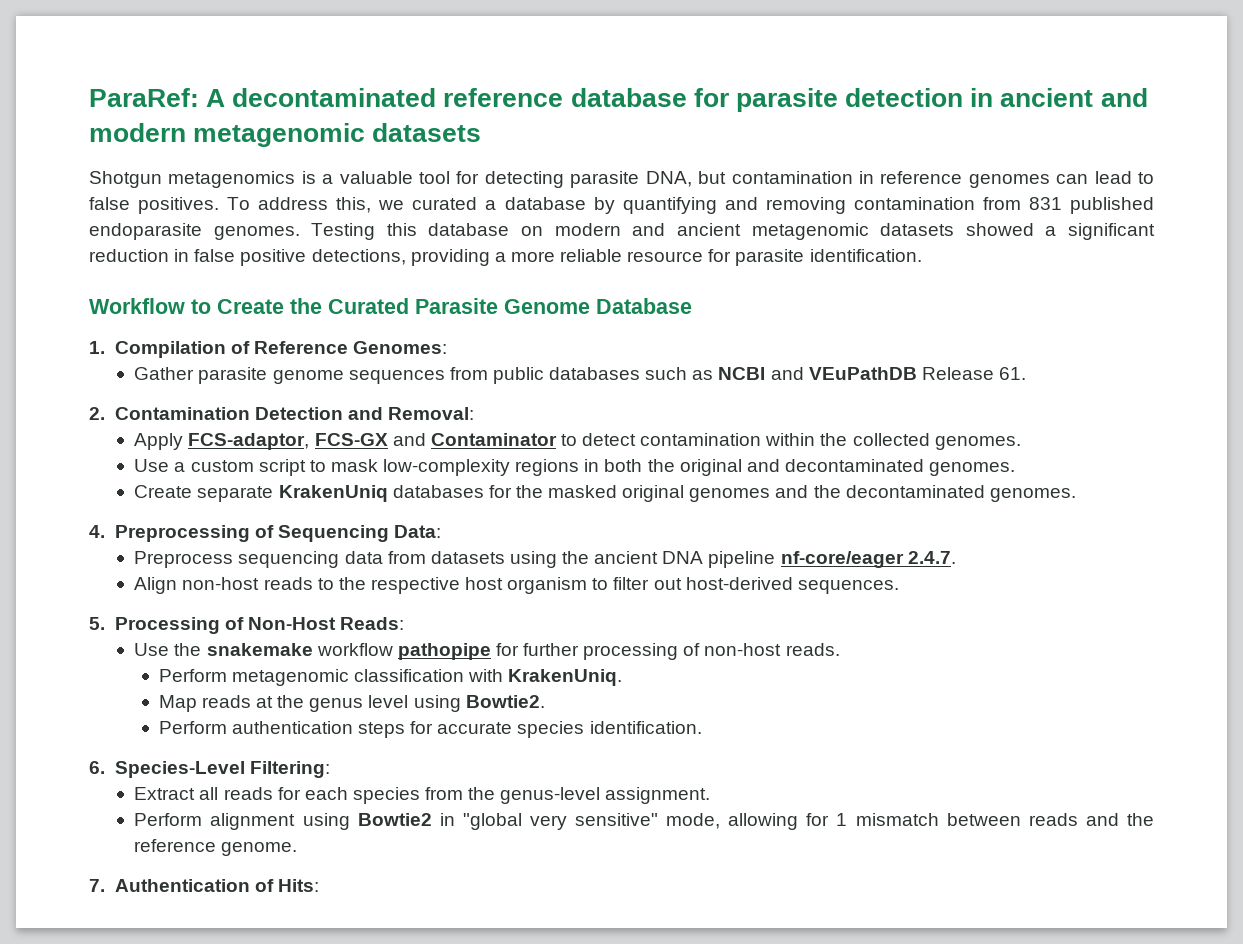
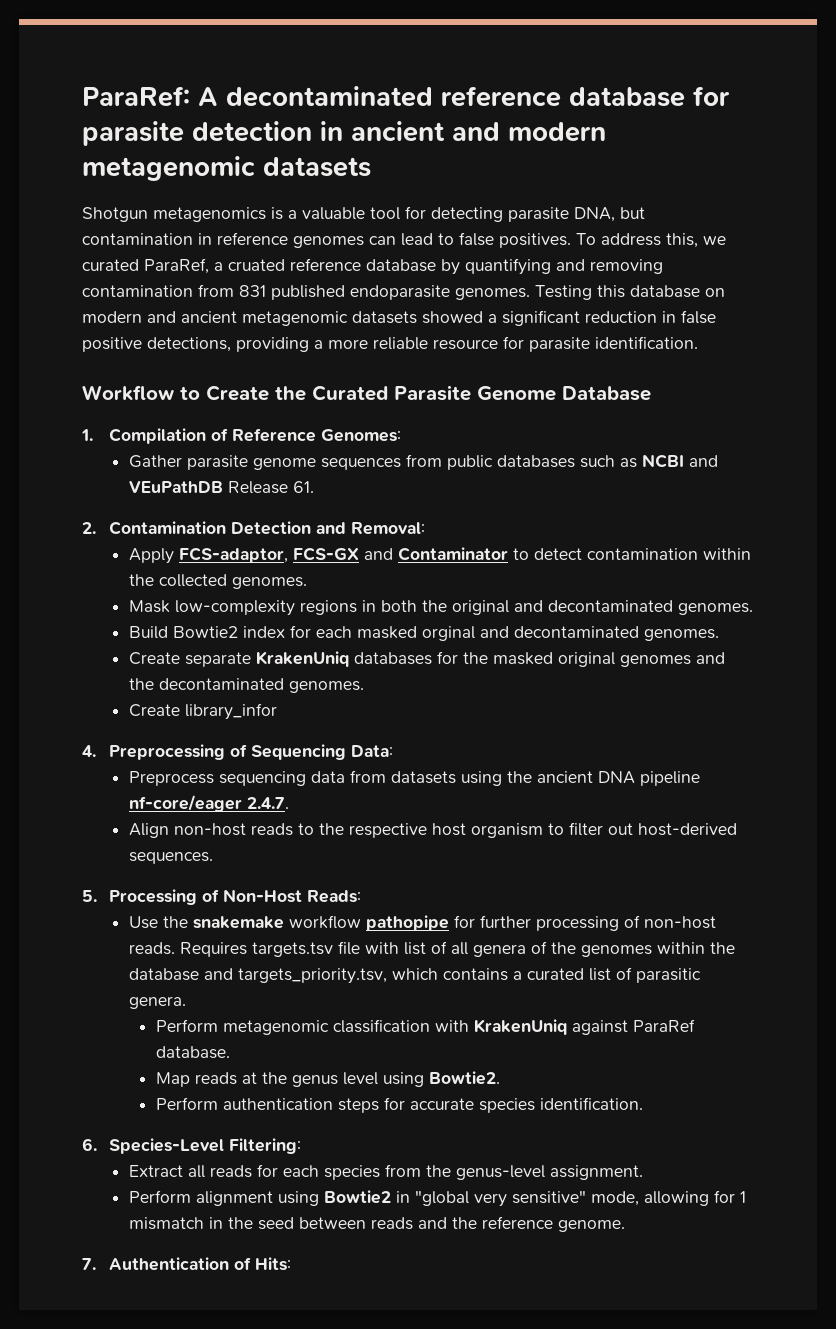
- To address this, we curated a database by quantifying and removing contamination from 831 published endoparasite genomes.
+ To address this, we curated ParaRef, a cruated reference database by quantifying and removing contamination from 831 published endoparasite genomes.
- Use a custom script to mask low-complexity regions in both the original and decontaminated genomes.
+ Mask low-complexity regions in both the original and decontaminated genomes.
+ Build Bowtie2 index for each masked orginal and decontaminated genomes.
+ Create library_infor
+ Requires targets.tsv file with list of all genera of the genomes within the database and targets_priority.tsv, which contains a curated list of parasitic genera.
- Perform metagenomic classification with KrakenUniq.
+ Perform metagenomic classification with KrakenUniq against ParaRef database.
- Perform alignment using Bowtie2 in "global very sensitive" mode, allowing for 1 mismatch between reads and the reference genome.
+ Perform alignment using Bowtie2 in "global very sensitive" mode, allowing for 1 mismatch in the seed between reads and the reference genome.

